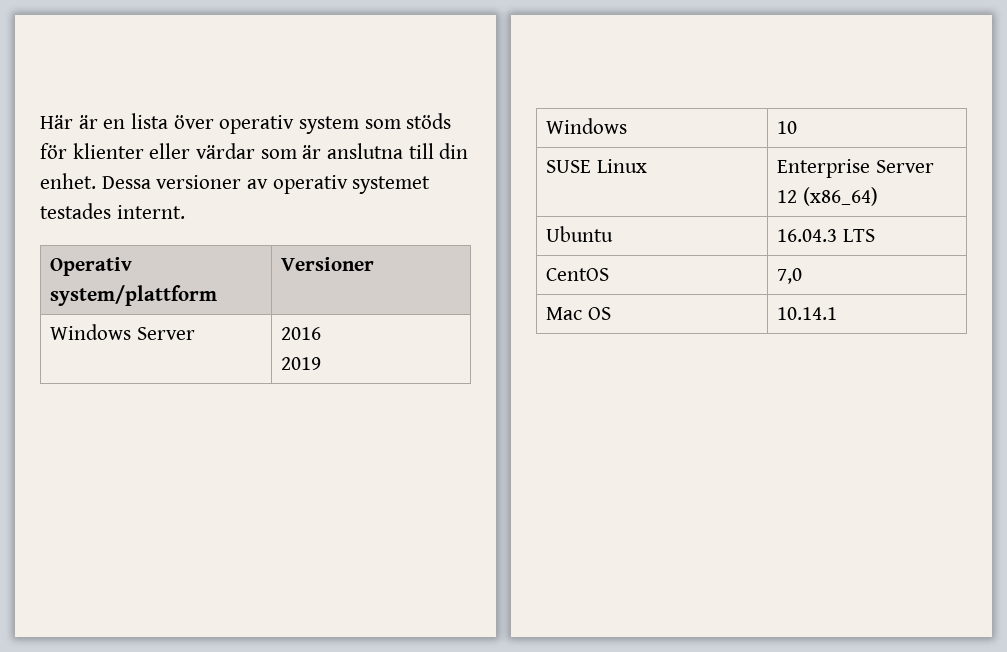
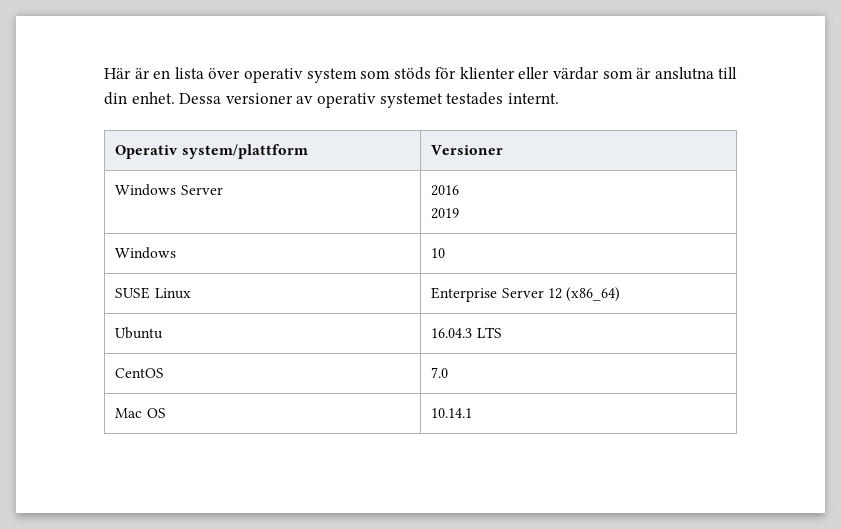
- CentOS | 7,0
+ CentOS | 7.0

